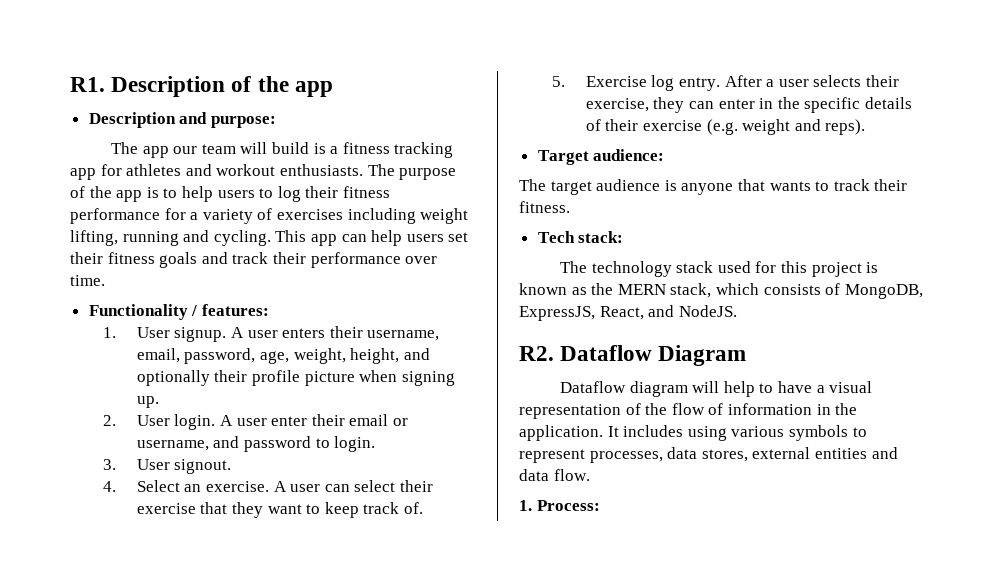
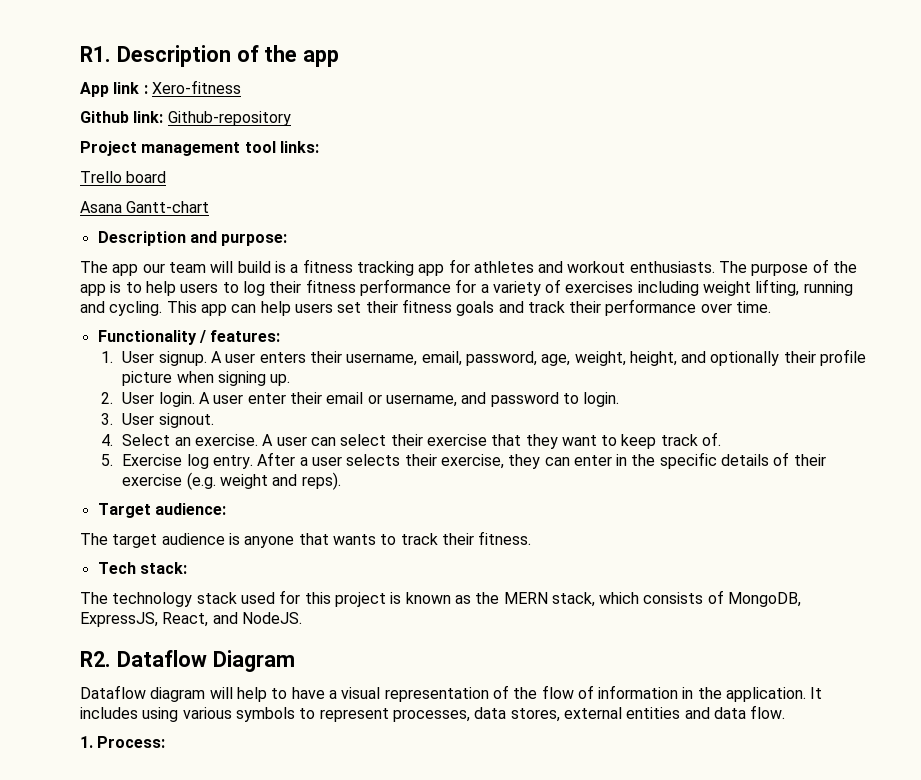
+ App link : Xero-fitness
+ Github link: Github-repository
+ Project management tool links:
+ Trello board
+ Asana Gantt-chart

